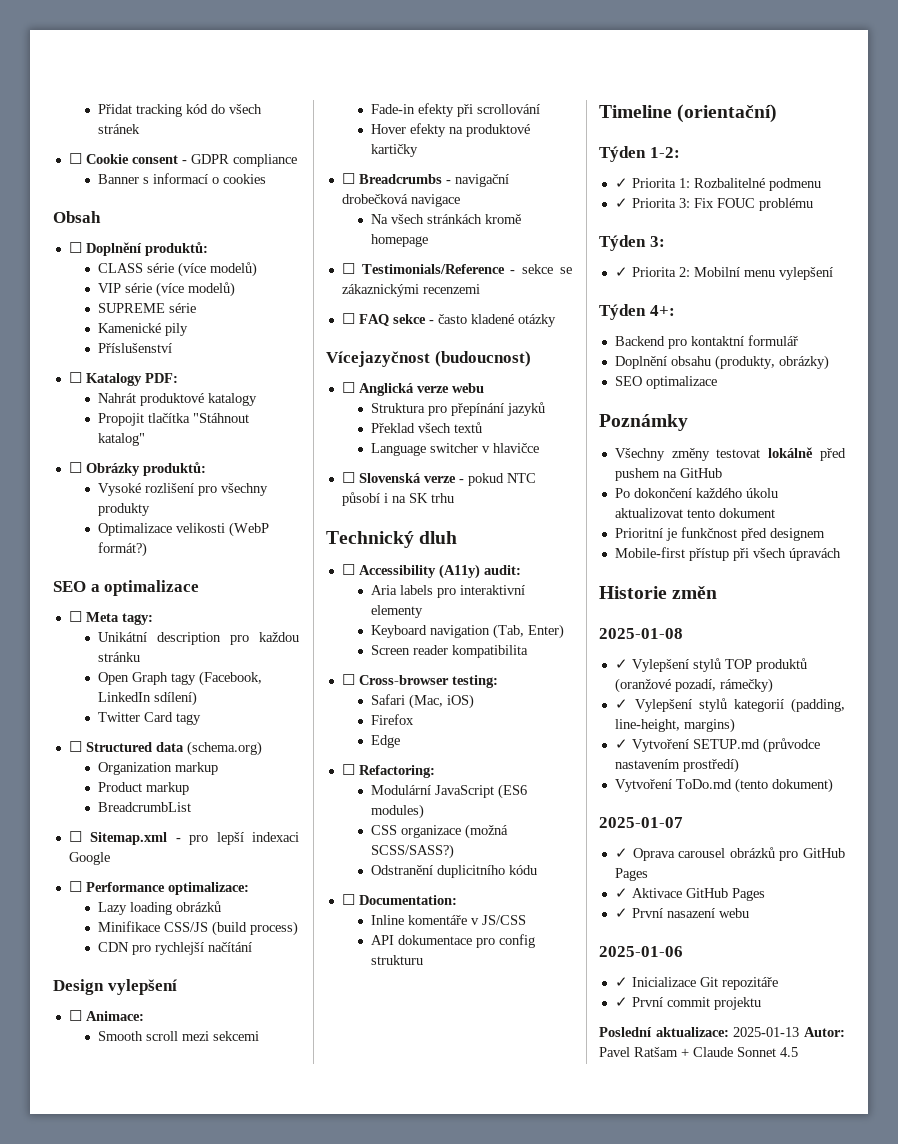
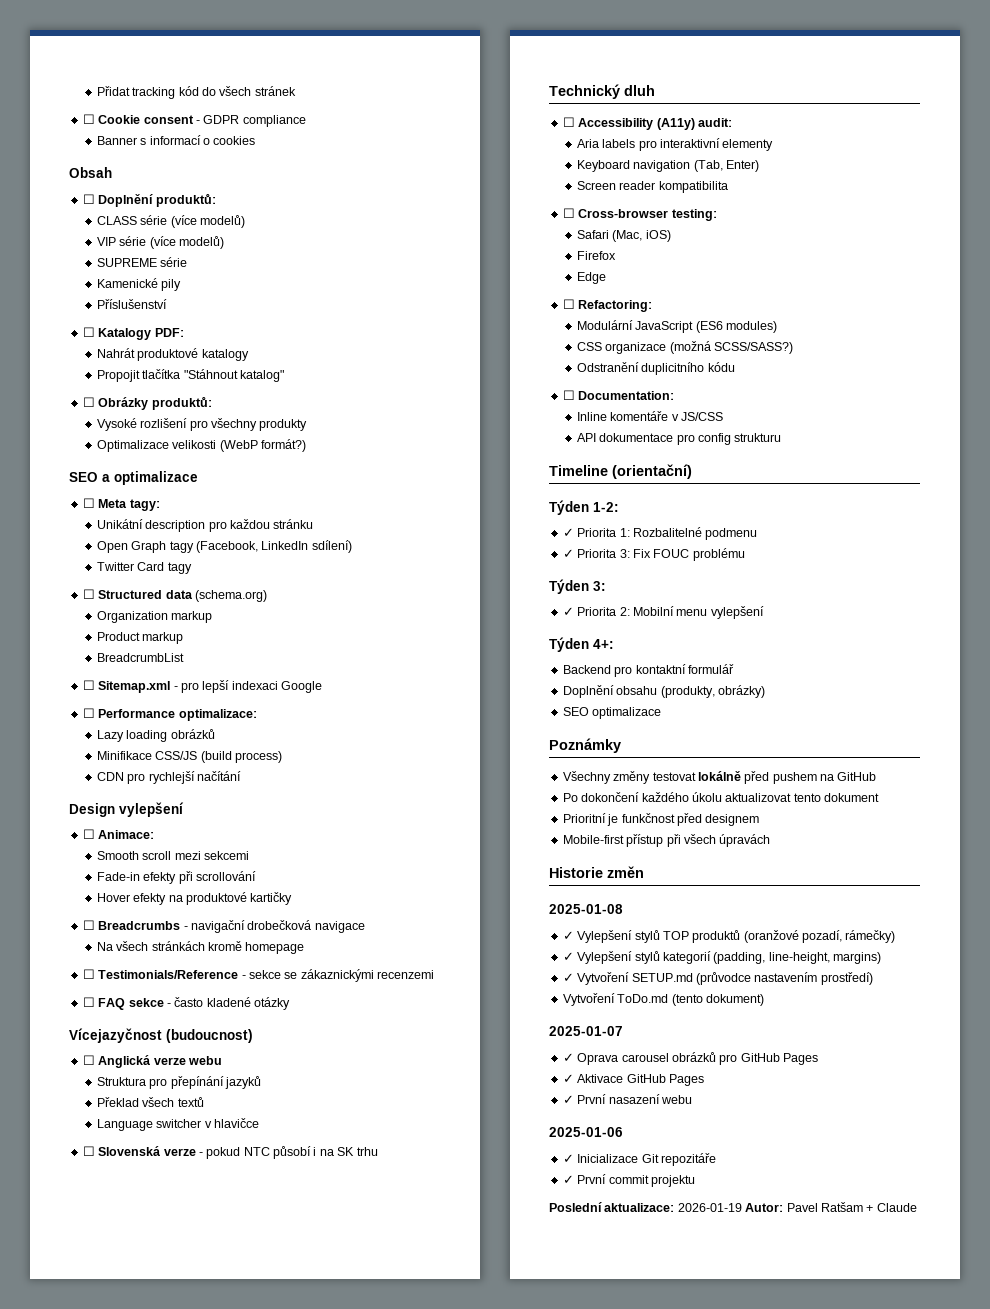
- Poslední aktualizace: 2025-01-13 Autor: Pavel Ratšam + Claude Sonnet 4.5
+ Poslední aktualizace: 2026-01-19 Autor: Pavel Ratšam + Claude

